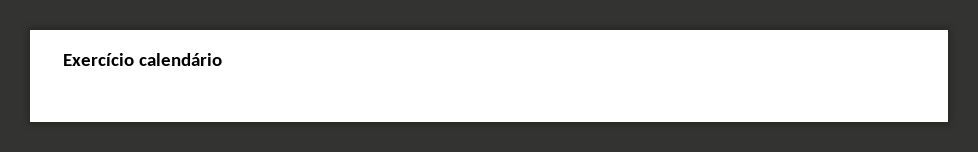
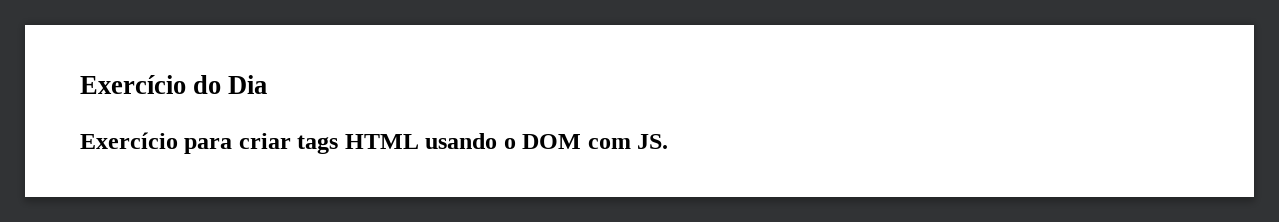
- Exercício calendário
+ Exercício do Dia
+ Exercício para criar tags HTML usando o DOM com JS.

